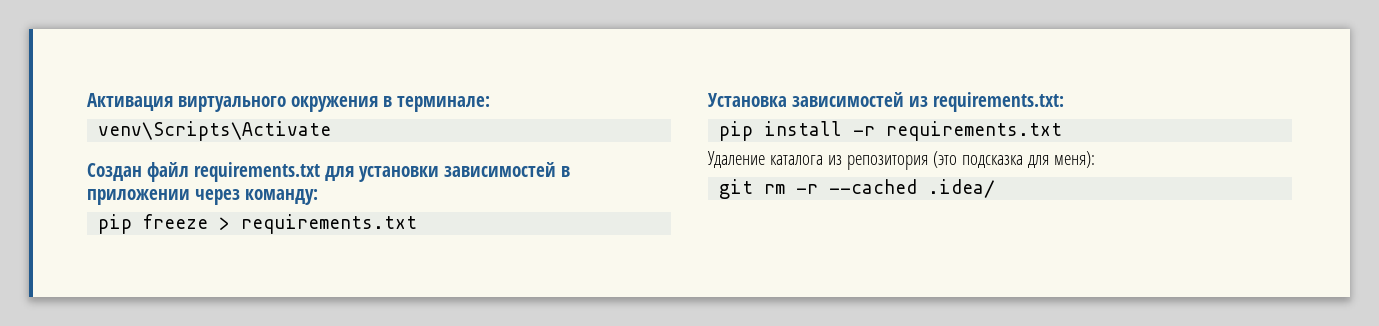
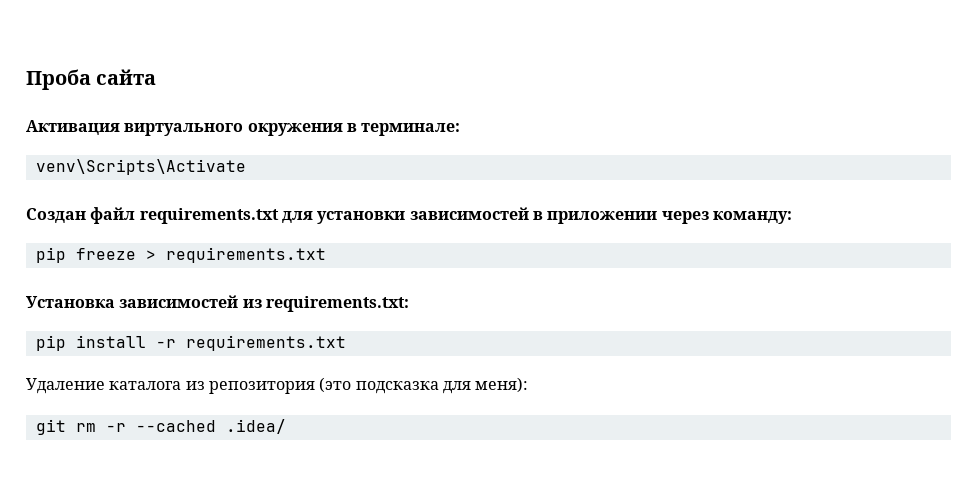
+ Проба сайта

